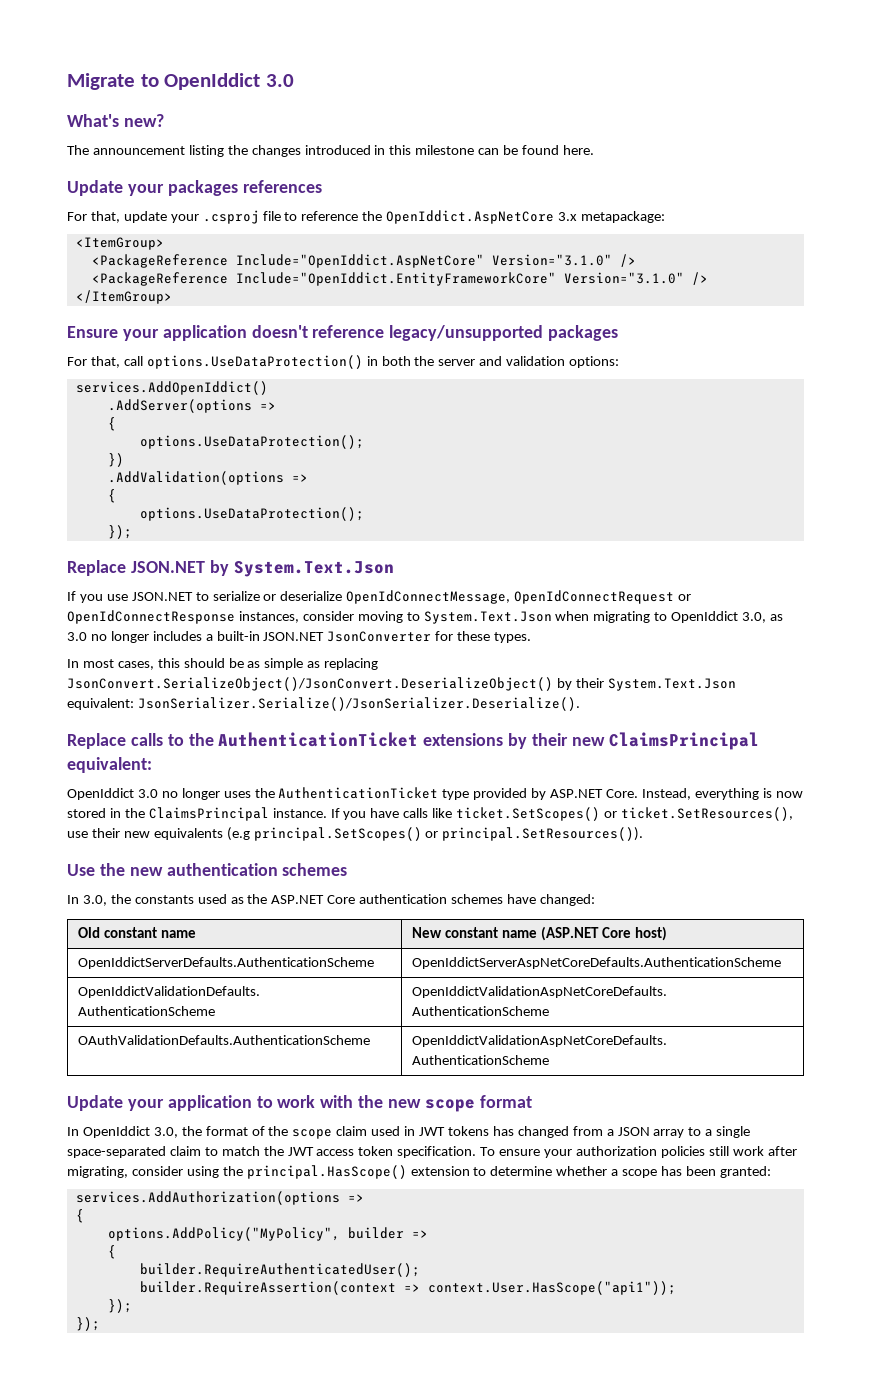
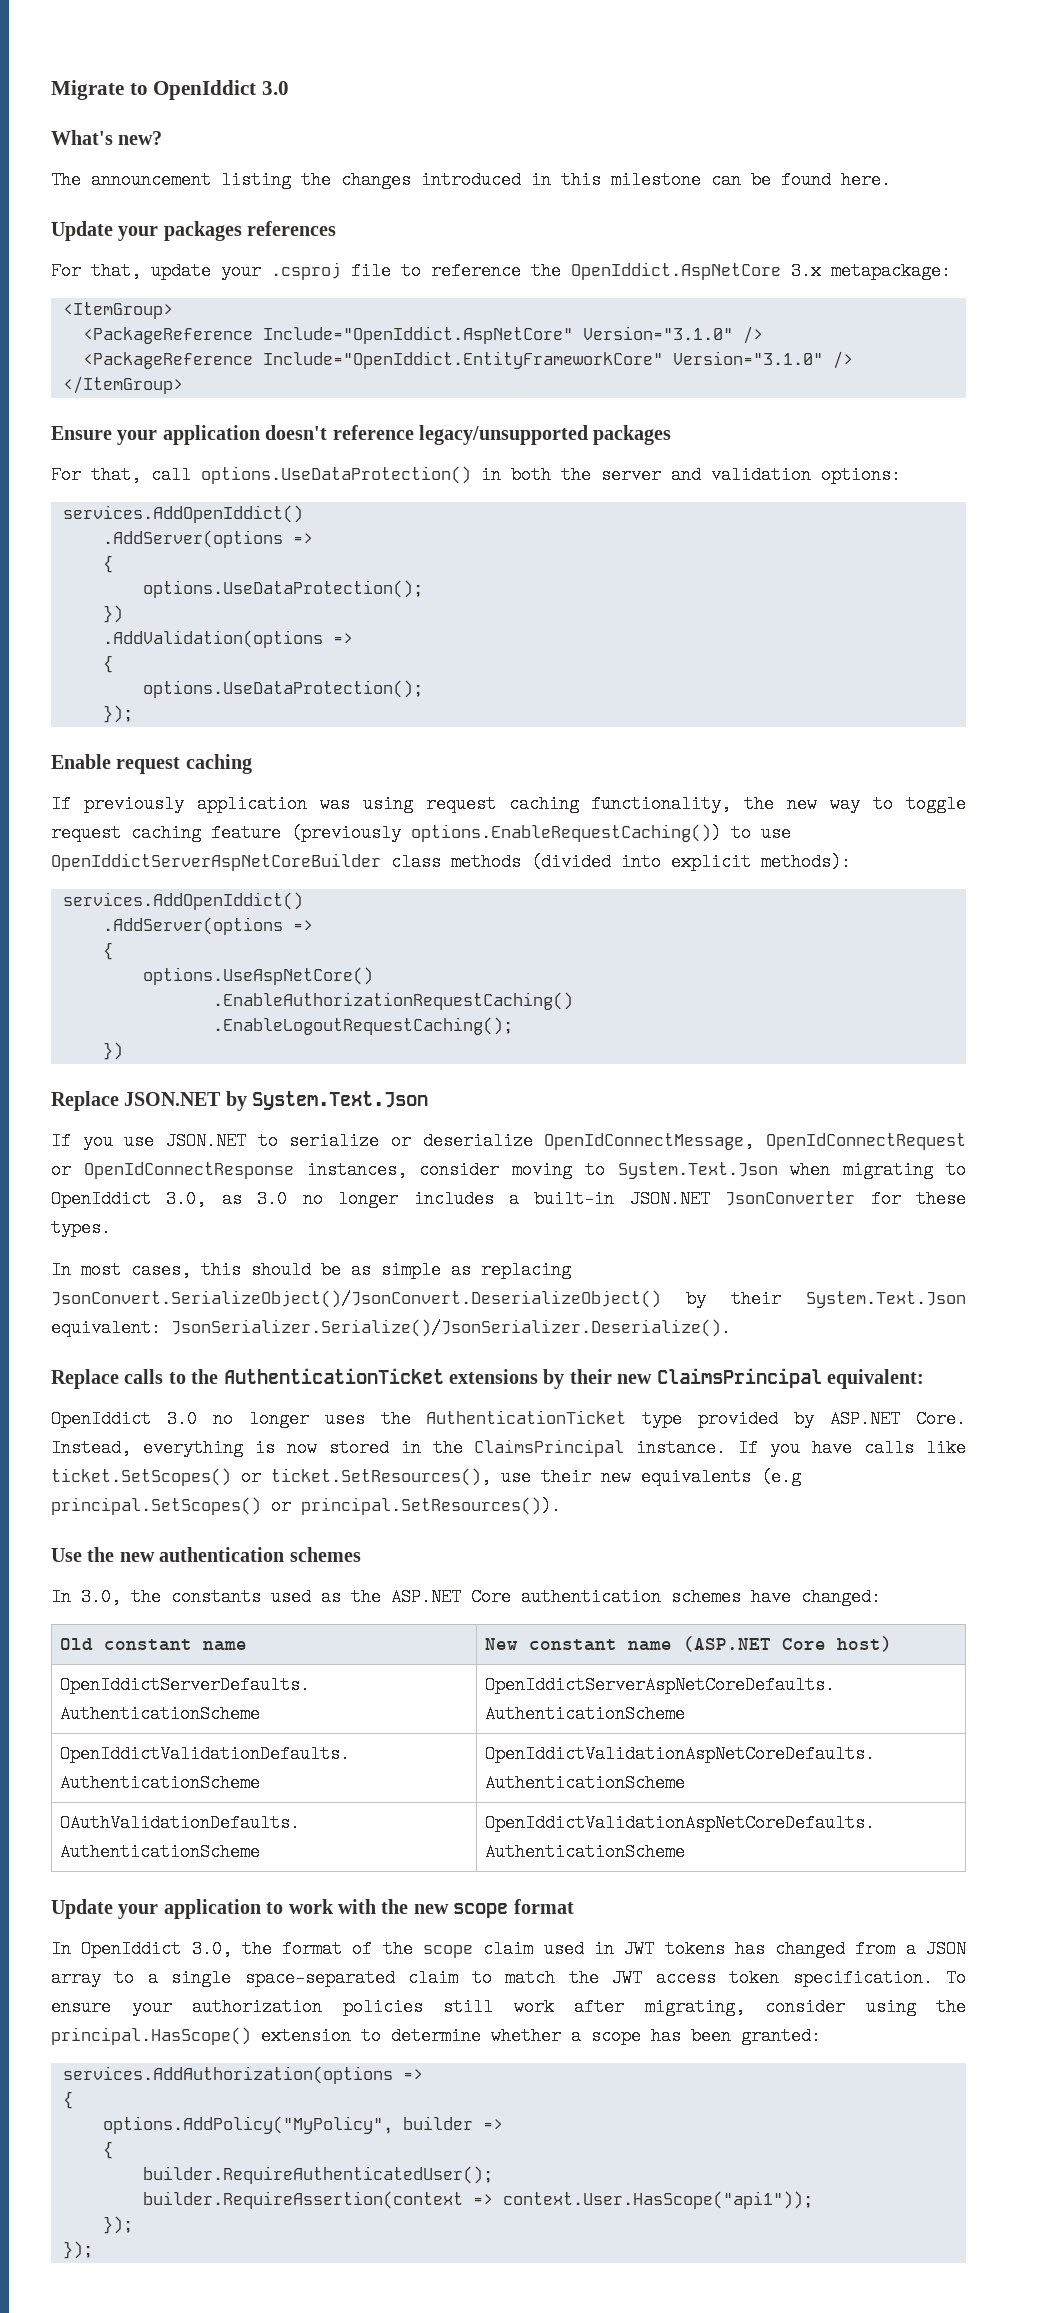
+ Enable request caching
+ If previously application was using request caching functionality, the new way to toggle request caching feature (previously options.EnableRequestCaching()) to use OpenIddictServerAspNetCoreBuilder class methods (divided into explicit methods):
+ services.AddOpenIddict()
+ .AddServer(options =>
+ {
+ options.UseAspNetCore()
+ .EnableAuthorizationRequestCaching()
+ .EnableLogoutRequestCaching();
+ })

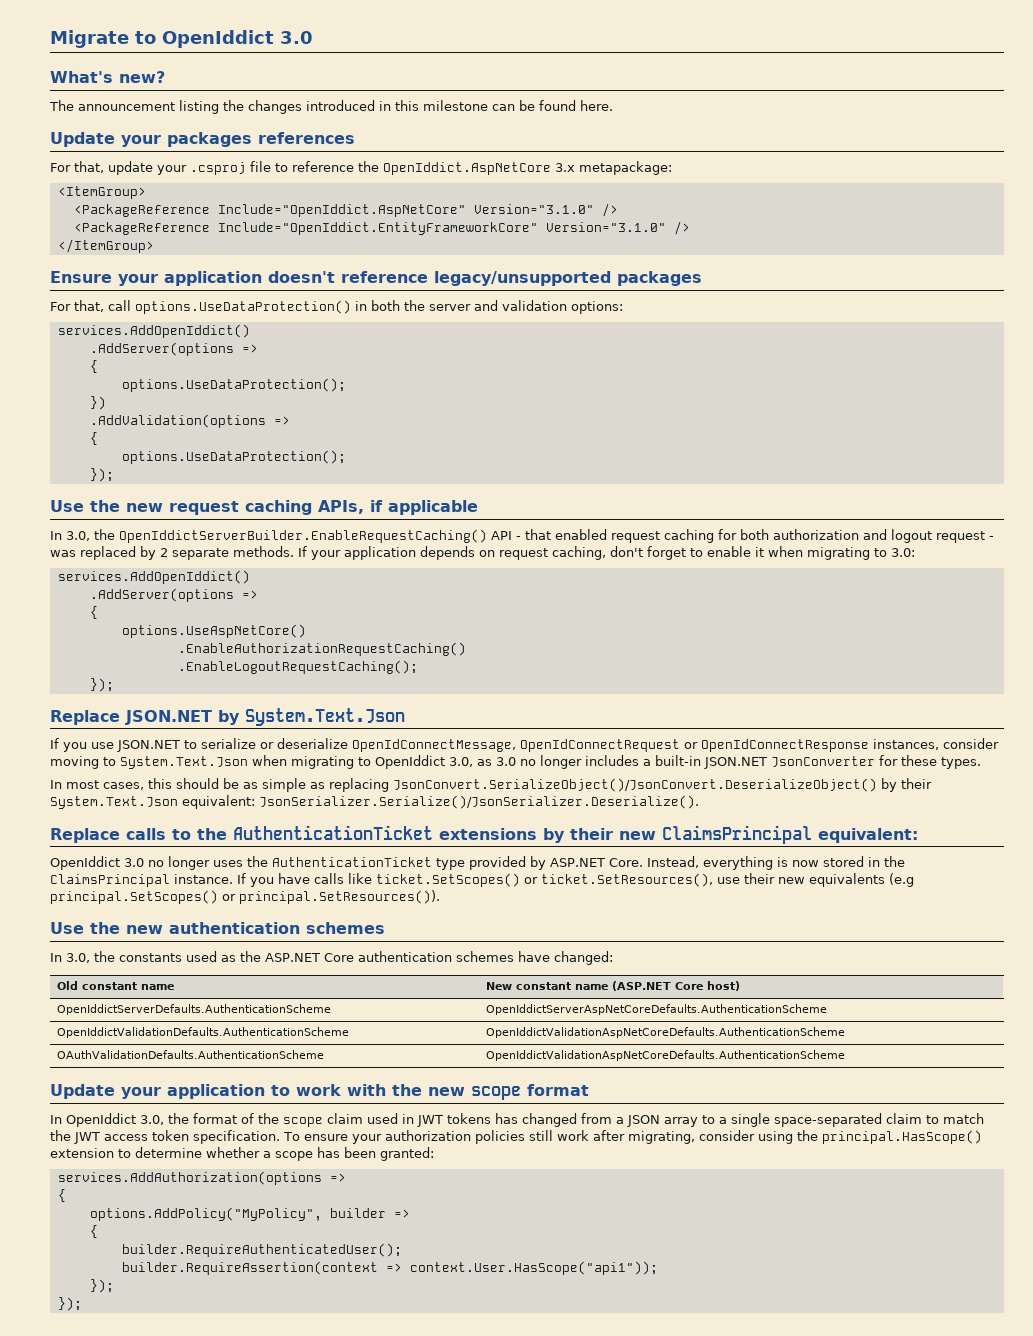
- Enable request caching
- If previously application was using request caching functionality, the new way to toggle request caching feature (previously options.EnableRequestCaching()) to use OpenIddictServerAspNetCoreBuilder class methods (divided into explicit methods):
+ Use the new request caching APIs, if applicable
+ In 3.0, the OpenIddictServerBuilder.EnableRequestCaching() API - that enabled request caching for both authorization and logout request - was replaced by 2 separate methods. If your application depends on request caching, don't forget to enable it when migrating to 3.0:
  .EnableLogoutRequestCaching();
- })
+ });

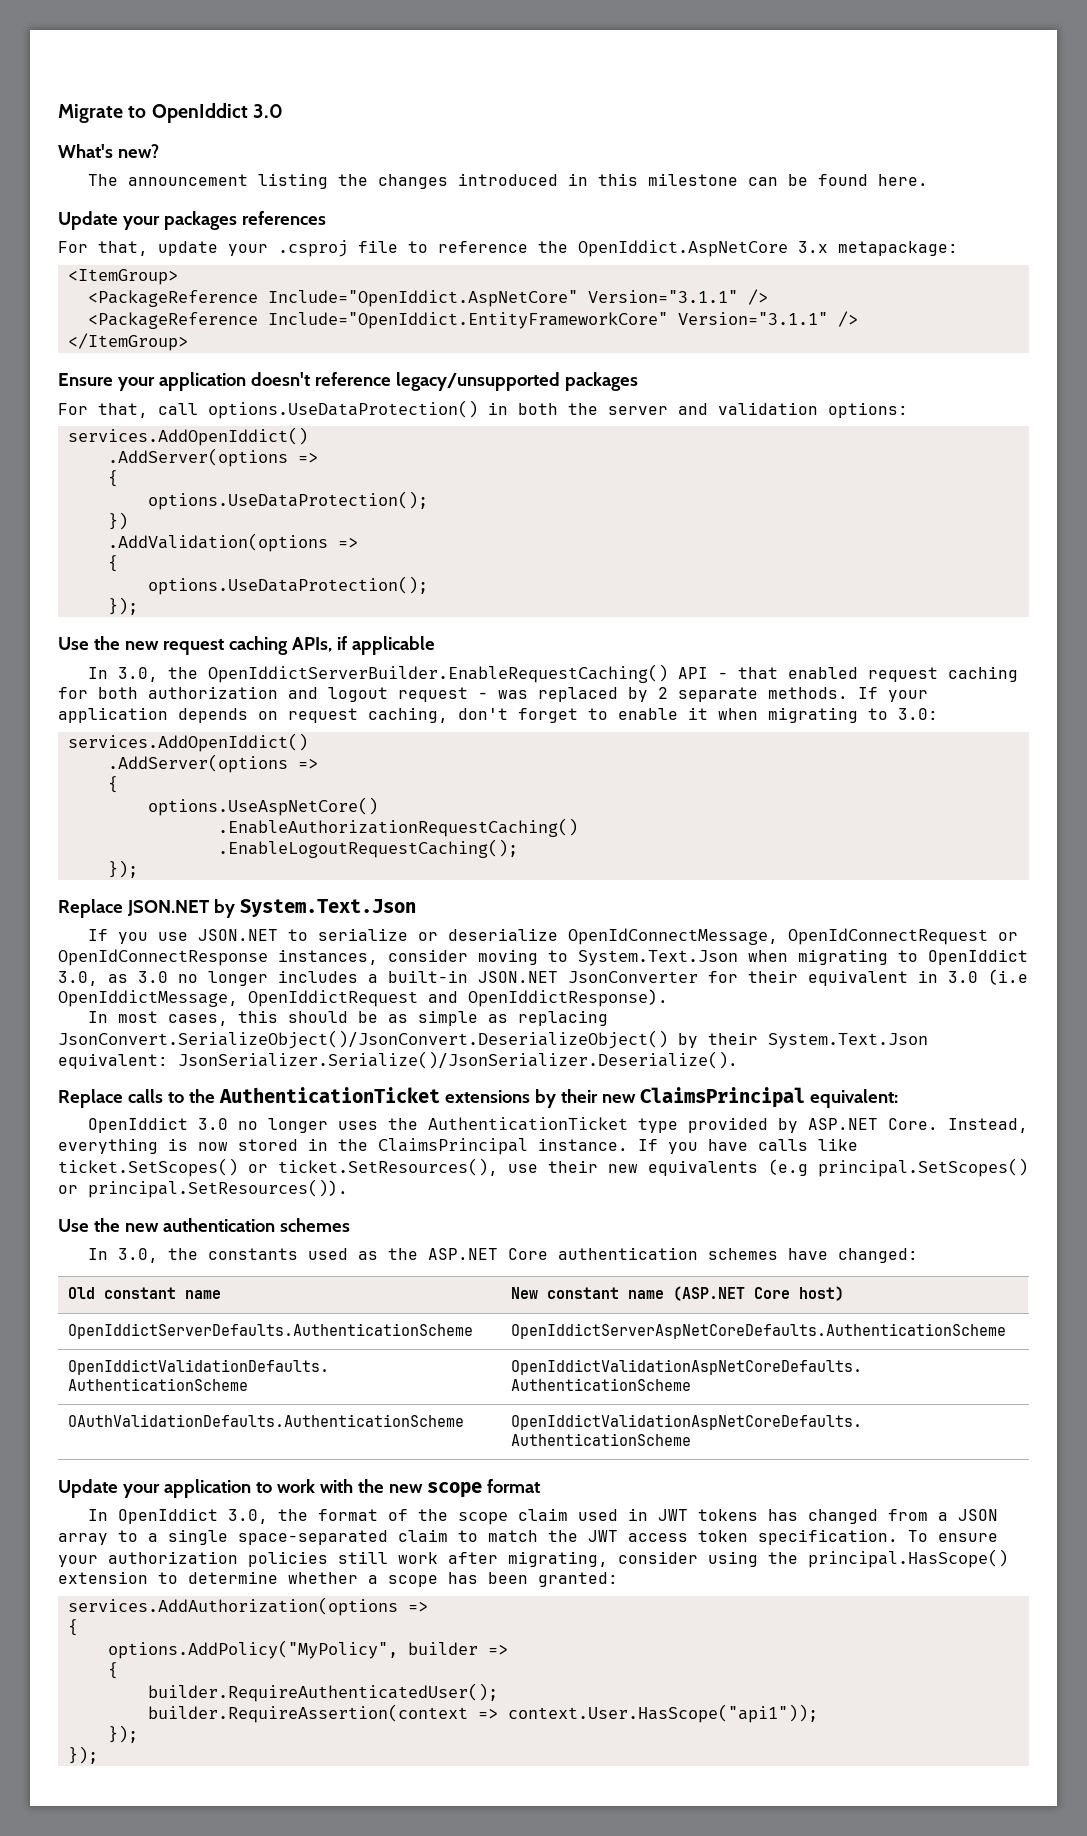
- <PackageReference Include="OpenIddict.AspNetCore" Version="3.1.0" />
+ <PackageReference Include="OpenIddict.AspNetCore" Version="3.1.1" />
- <PackageReference Include="OpenIddict.EntityFrameworkCore" Version="3.1.0" />
+ <PackageReference Include="OpenIddict.EntityFrameworkCore" Version="3.1.1" />
- If you use JSON.NET to serialize or deserialize OpenIdConnectMessage, OpenIdConnectRequest or OpenIdConnectResponse instances, consider moving to System.Text.Json when migrating to OpenIddict 3.0, as 3.0 no longer includes a built-in JSON.NET JsonConverter for these types.
+ If you use JSON.NET to serialize or deserialize OpenIdConnectMessage, OpenIdConnectRequest or OpenIdConnectResponse instances, consider moving to System.Text.Json when migrating to OpenIddict 3.0, as 3.0 no longer includes a built-in JSON.NET JsonConverter for their equivalent in 3.0 (i.e OpenIddictMessage, OpenIddictRequest and OpenIddictResponse).

